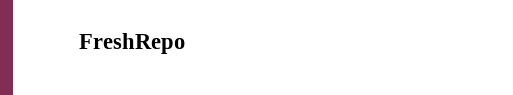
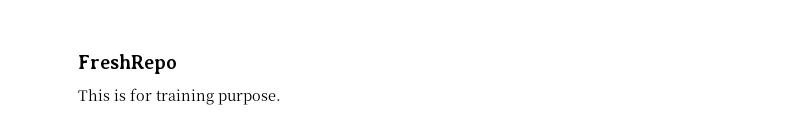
+ This is for training purpose.

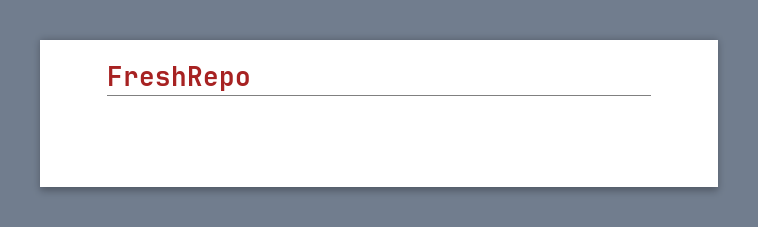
- This is for training purpose.

